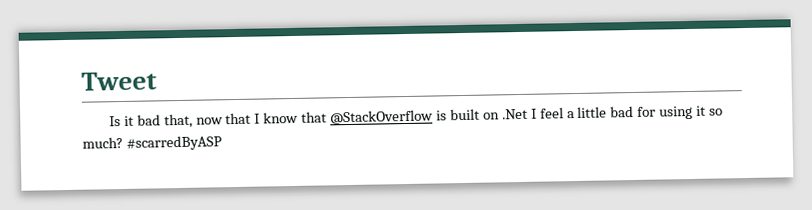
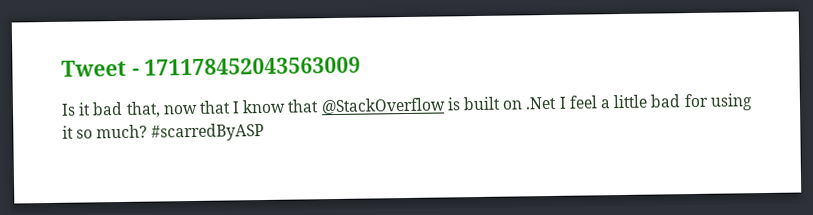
- Tweet
+ Tweet - 171178452043563009

